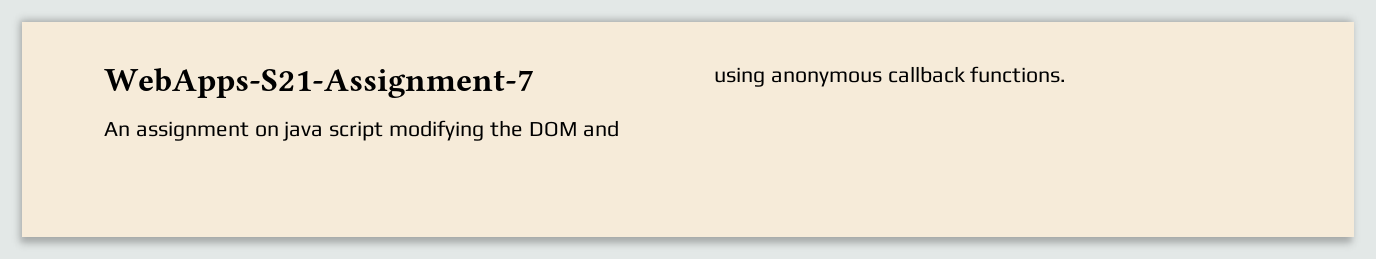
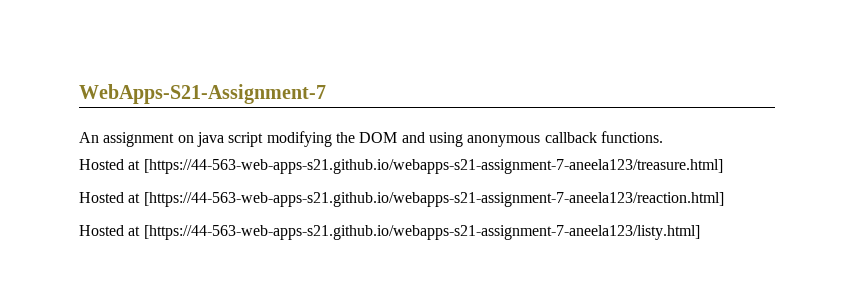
+ Hosted at [https://44-563-web-apps-s21.github.io/webapps-s21-assignment-7-aneela123/treasure.html]
+ Hosted at [https://44-563-web-apps-s21.github.io/webapps-s21-assignment-7-aneela123/reaction.html]
+ Hosted at [https://44-563-web-apps-s21.github.io/webapps-s21-assignment-7-aneela123/listy.html]

